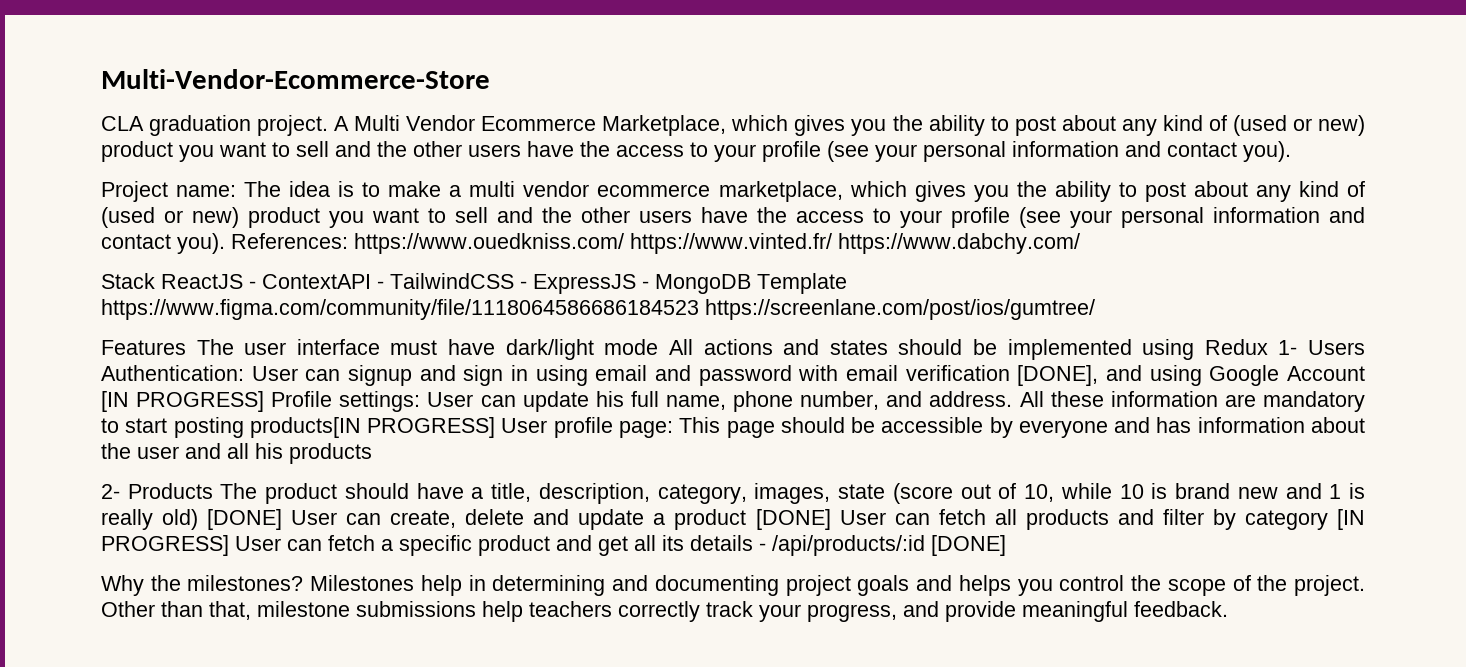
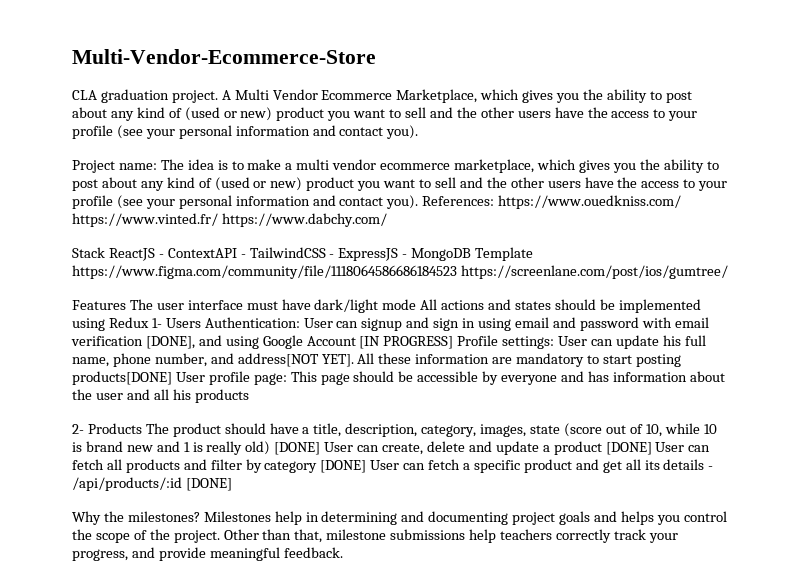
- Features The user interface must have dark/light mode All actions and states should be implemented using Redux 1- Users Authentication: User can signup and sign in using email and password with email verification [DONE], and using Google Account [IN PROGRESS] Profile settings: User can update his full name, phone number, and address.
+ Features The user interface must have dark/light mode All actions and states should be implemented using Redux 1- Users Authentication: User can signup and sign in using email and password with email verification [DONE], and using Google Account [IN PROGRESS] Profile settings: User can update his full name, phone number, and address[NOT YET].
- All these information are mandatory to start posting products[IN PROGRESS] User profile page: This page should be accessible by everyone and has information about the user and all his products
+ All these information are mandatory to start posting products[DONE] User profile page: This page should be accessible by everyone and has information about the user and all his products
- 2- Products The product should have a title, description, category, images, state (score out of 10, while 10 is brand new and 1 is really old) [DONE] User can create, delete and update a product [DONE] User can fetch all products and filter by category [IN PROGRESS] User can fetch a specific product and get all its details - /api/products/:id [DONE]
+ 2- Products The product should have a title, description, category, images, state (score out of 10, while 10 is brand new and 1 is really old) [DONE] User can create, delete and update a product [DONE] User can fetch all products and filter by category [DONE] User can fetch a specific product and get all its details - /api/products/:id [DONE]

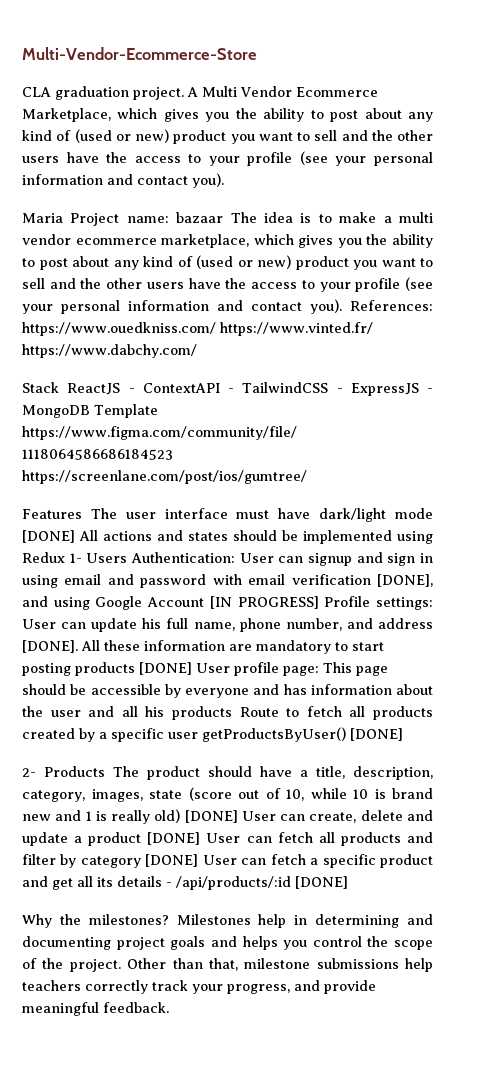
- Project name: The idea is to make a multi vendor ecommerce marketplace, which gives you the ability to post about any kind of (used or new) product you want to sell and the other users have the access to your profile (see your personal information and contact you).
+ Maria Project name: bazaar The idea is to make a multi vendor ecommerce marketplace, which gives you the ability to post about any kind of (used or new) product you want to sell and the other users have the access to your profile (see your personal information and contact you).
- Features The user interface must have dark/light mode All actions and states should be implemented using Redux 1- Users Authentication: User can signup and sign in using email and password with email verification [DONE], and using Google Account [IN PROGRESS] Profile settings: User can update his full name, phone number, and address[NOT YET].
+ Features The user interface must have dark/light mode [DONE] All actions and states should be implemented using Redux 1- Users Authentication: User can signup and sign in using email and password with email verification [DONE], and using Google Account [IN PROGRESS] Profile settings: User can update his full name, phone number, and address [DONE].
- All these information are mandatory to start posting products[DONE] User profile page: This page should be accessible by everyone and has information about the user and all his products
+ All these information are mandatory to start posting products [DONE] User profile page: This page should be accessible by everyone and has information about the user and all his products Route to fetch all products created by a specific user getProductsByUser() [DONE]

